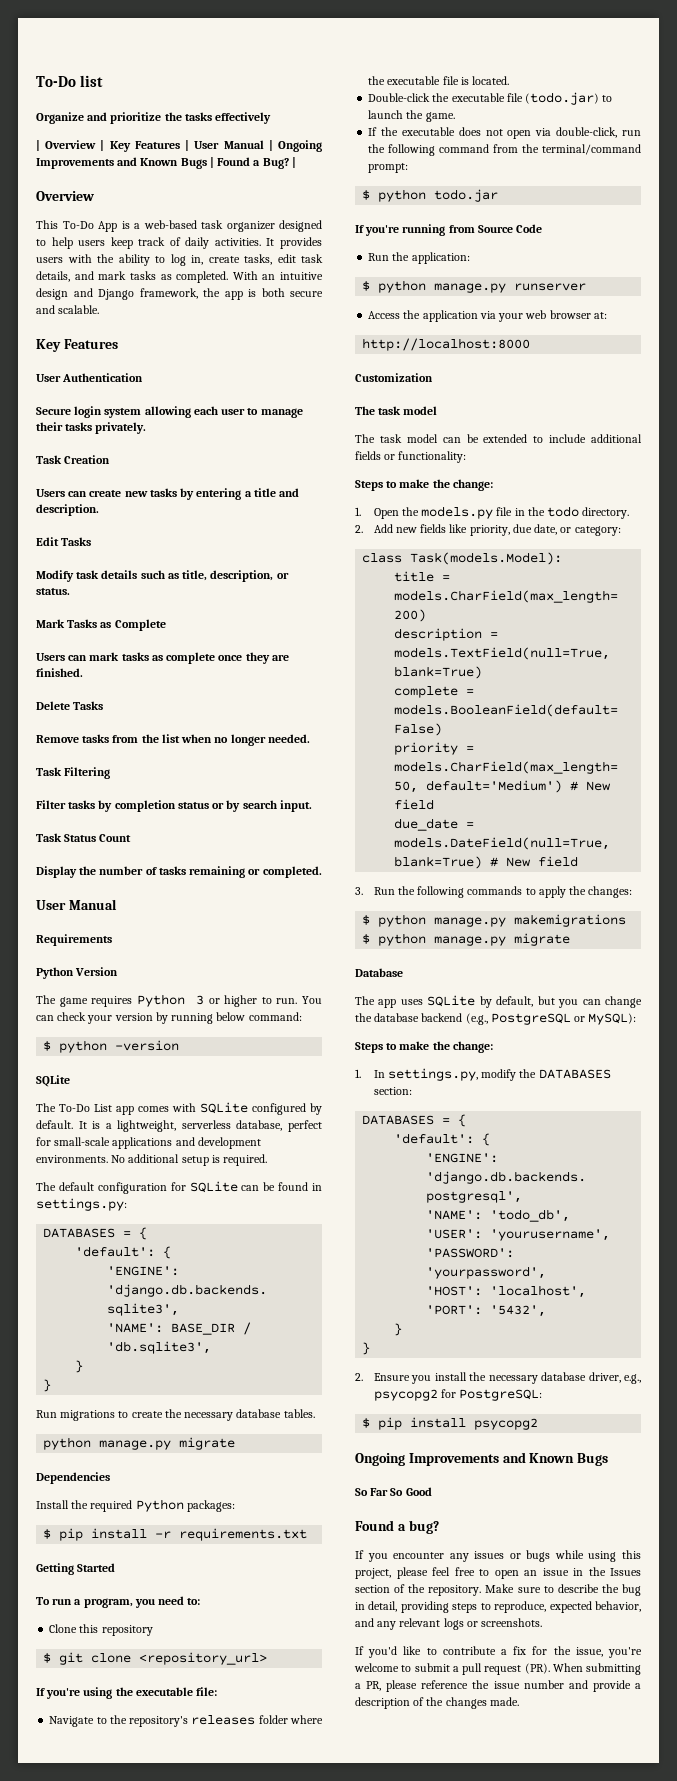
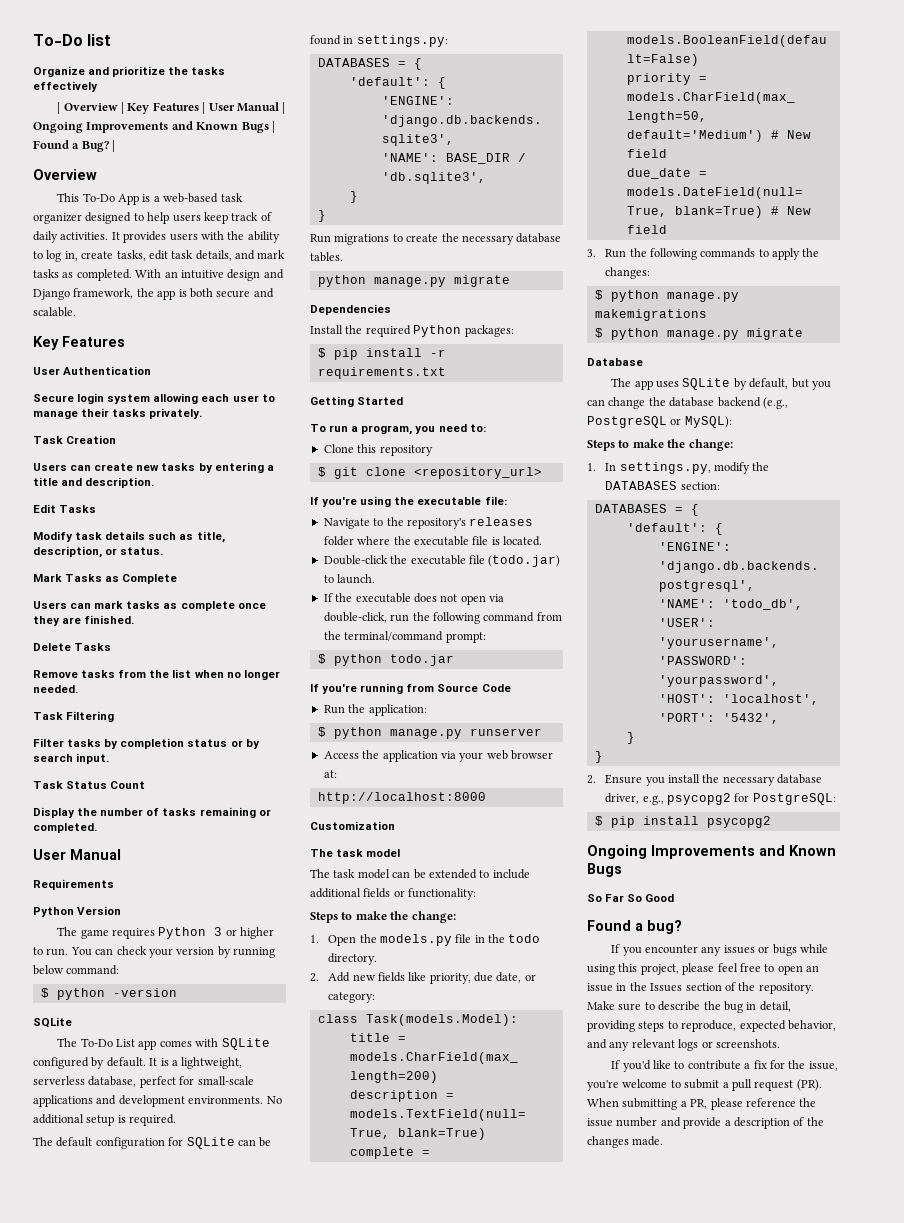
- Double-click the executable file (todo.jar) to launch the game.
+ Double-click the executable file (todo.jar) to launch.

